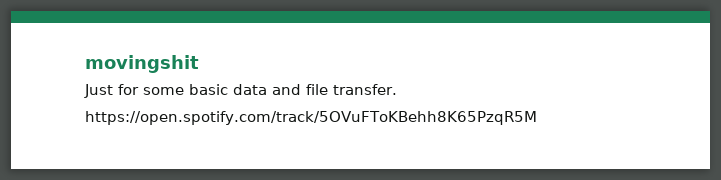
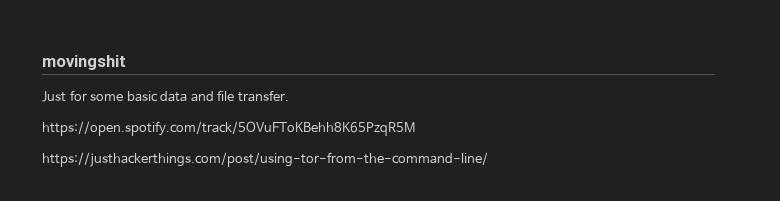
+ https://justhackerthings.com/post/using-tor-from-the-command-line/

